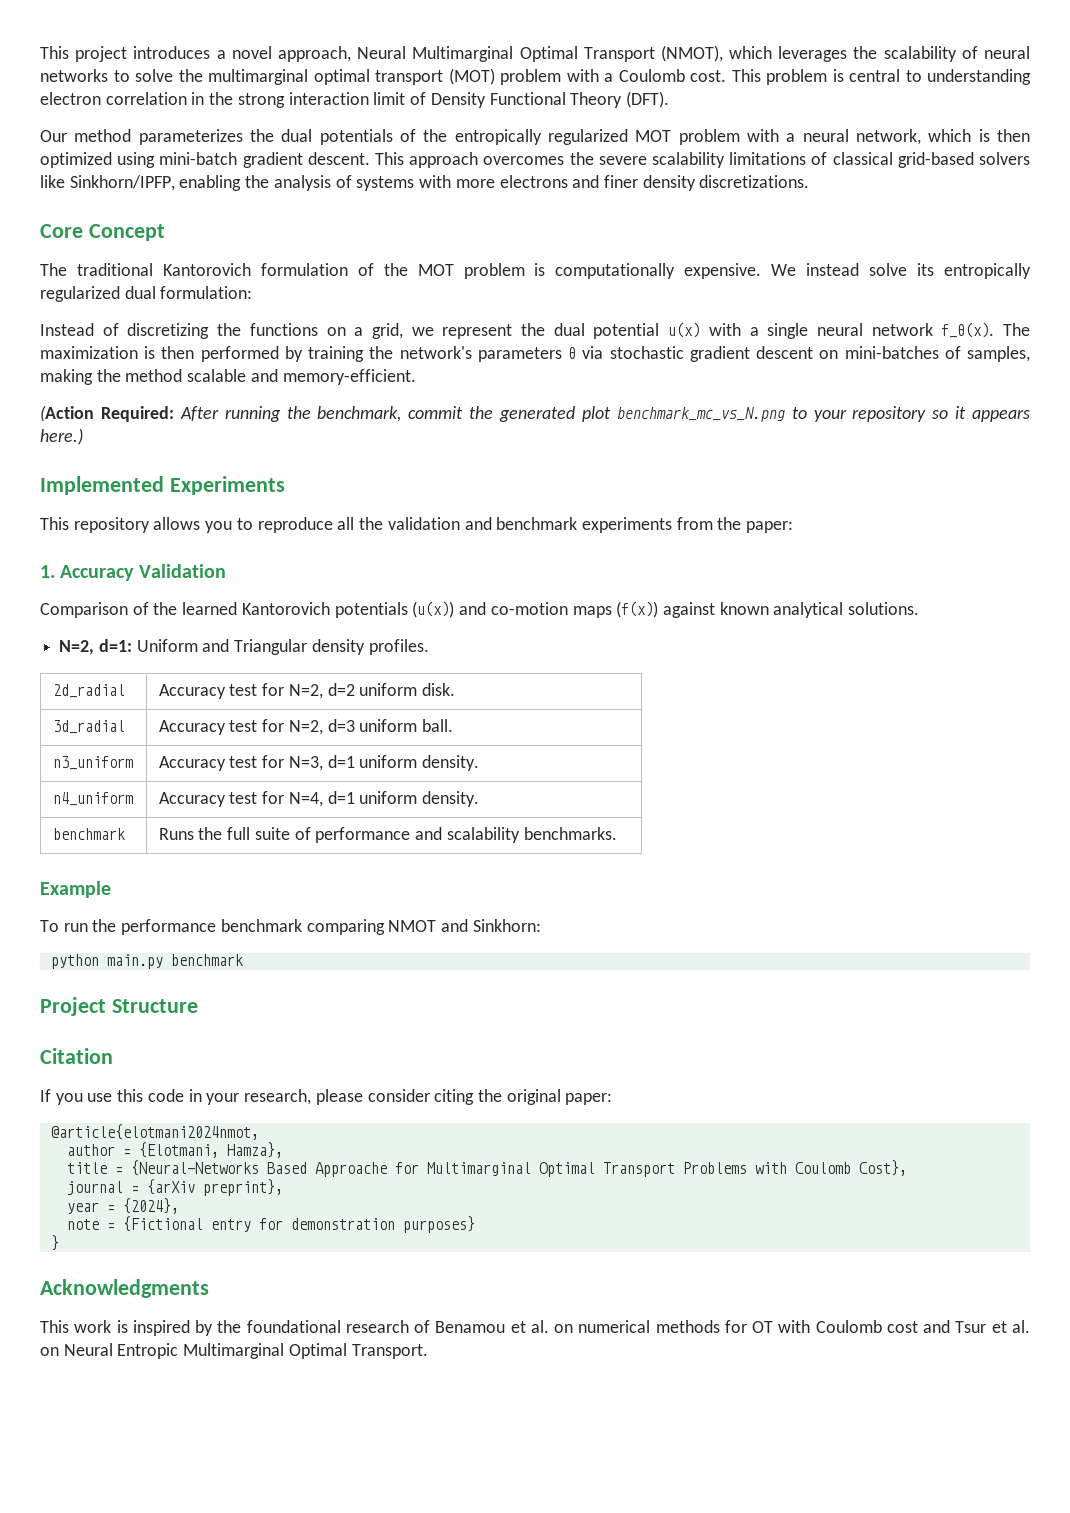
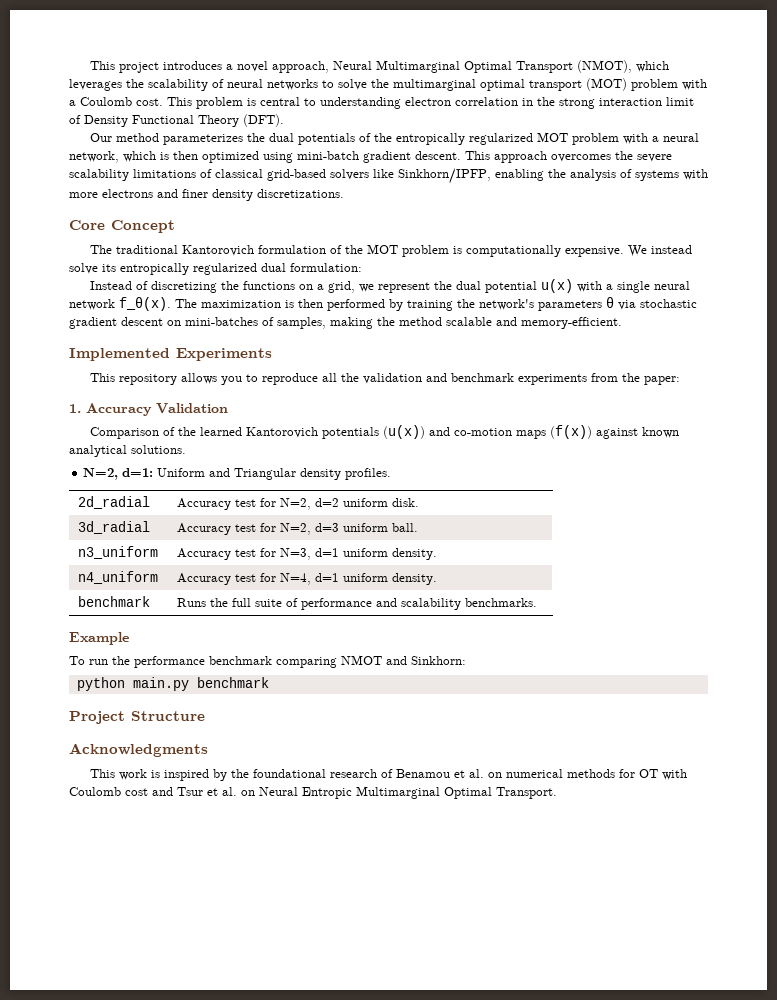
- (Action Required: After running the benchmark, commit the generated plot benchmark_mc_vs_N.png to your repository so it appears here.)
- Citation
- If you use this code in your research, please consider citing the original paper:
- @article{elotmani2024nmot,
- author = {Elotmani, Hamza},
- title = {Neural-Networks Based Approache for Multimarginal Optimal Transport Problems with Coulomb Cost},
- journal = {arXiv preprint},
- year = {2024},
- note = {Fictional entry for demonstration purposes}
- }

